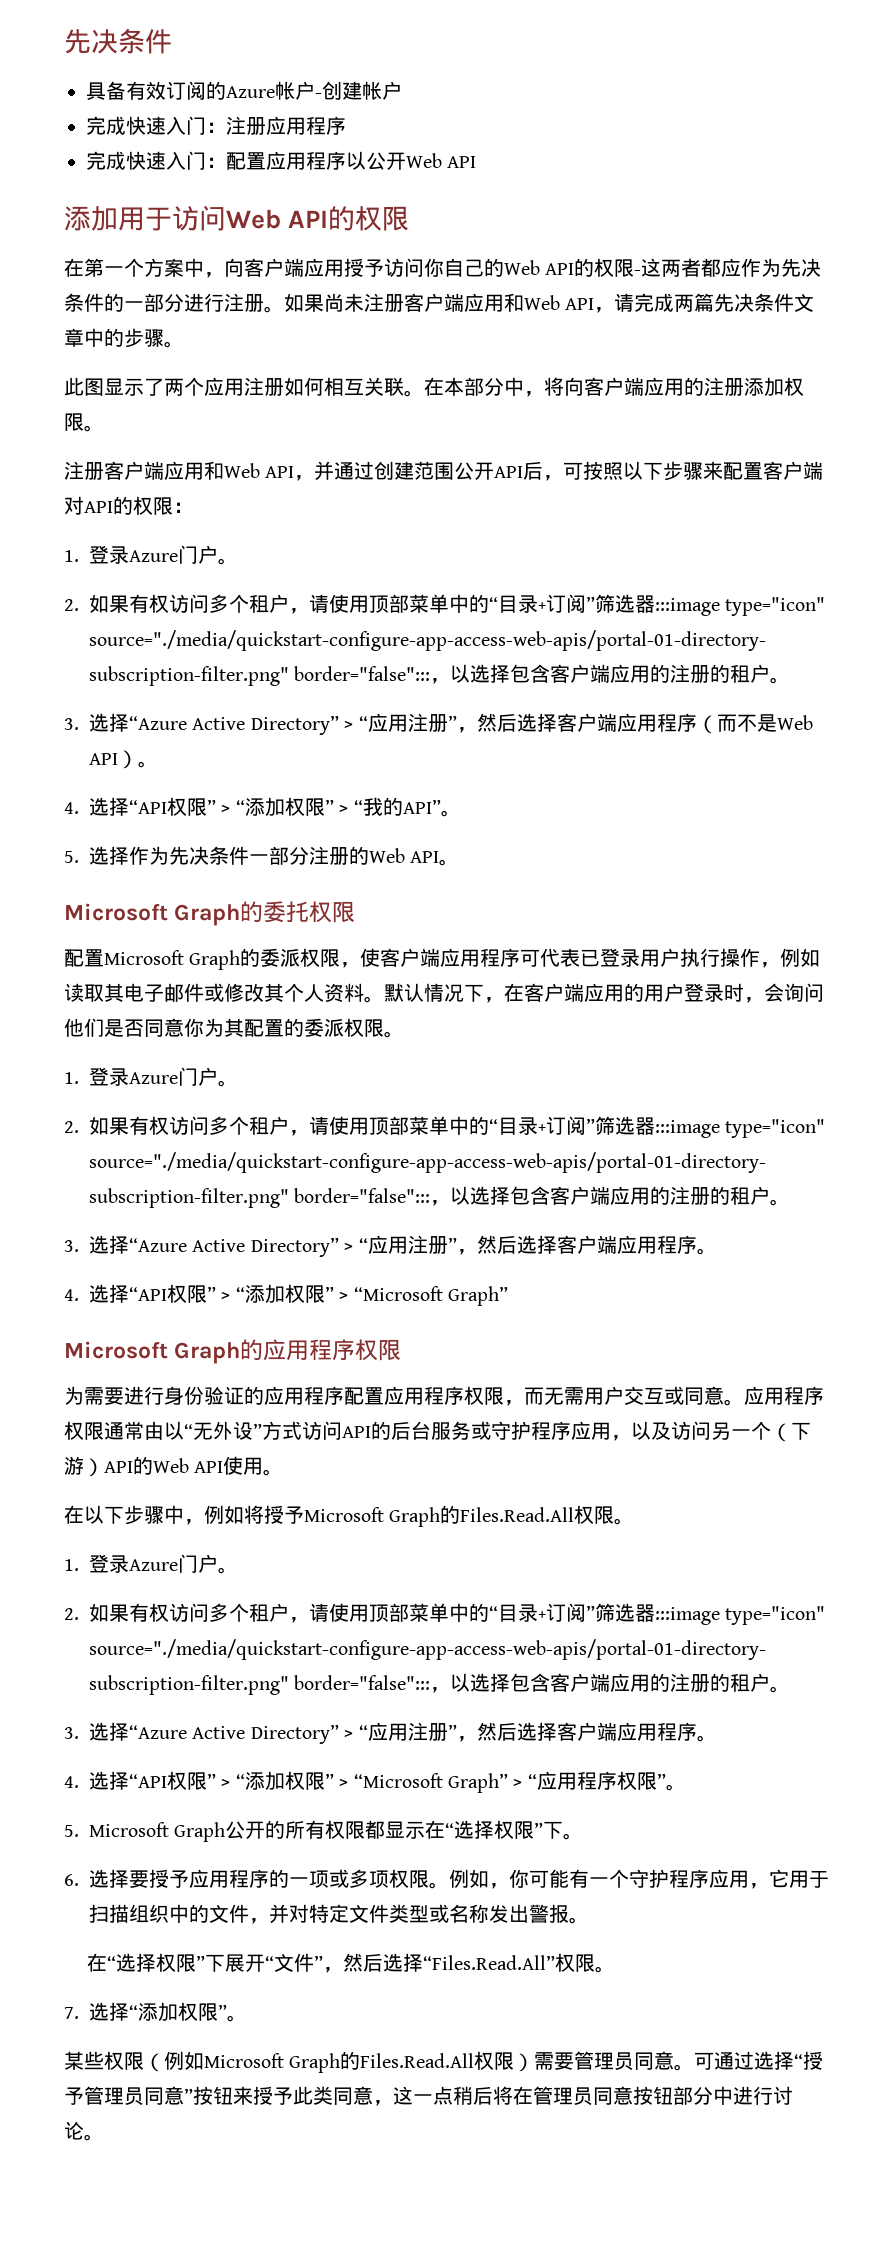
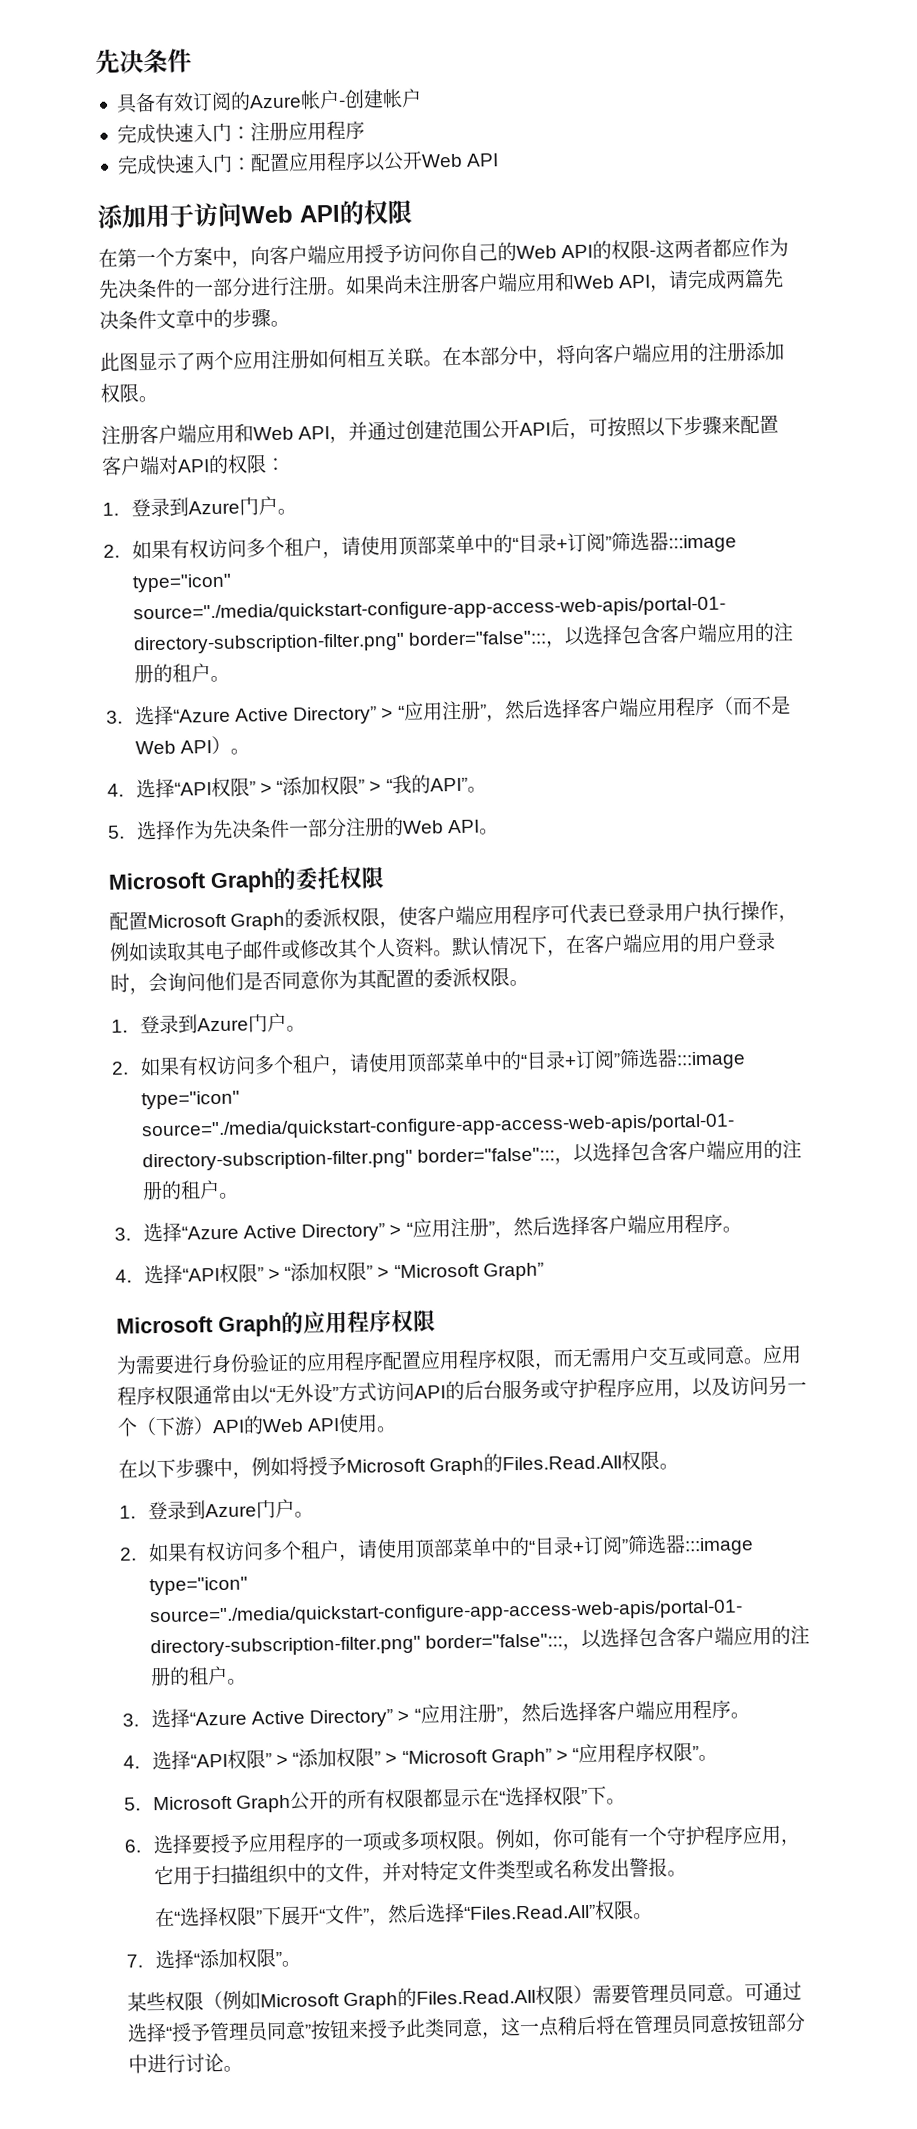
  注册客户端应用和Web API，并通过创建范围公开API后，可按照以下步骤来配置客户端对API的权限：
- 1.登录Azure门户。
+ 1.登录到Azure门户。
  默认情况下，在客户端应用的用户登录时，会询问他们是否同意你为其配置的委派权限。
- 1.登录Azure门户。
+ 1.登录到Azure门户。
  在以下步骤中，例如将授予Microsoft Graph的Files.Read.All权限。
- 1.登录Azure门户。
+ 1.登录到Azure门户。

